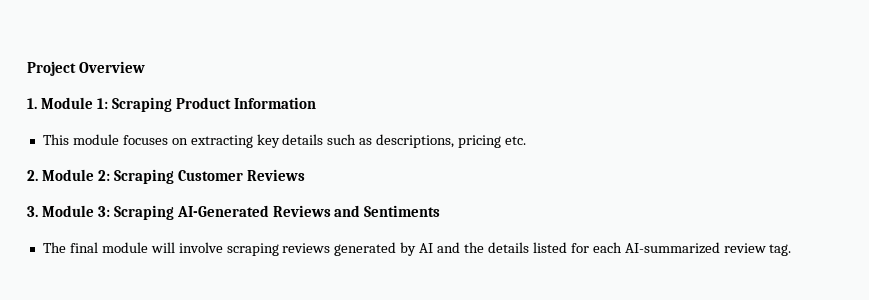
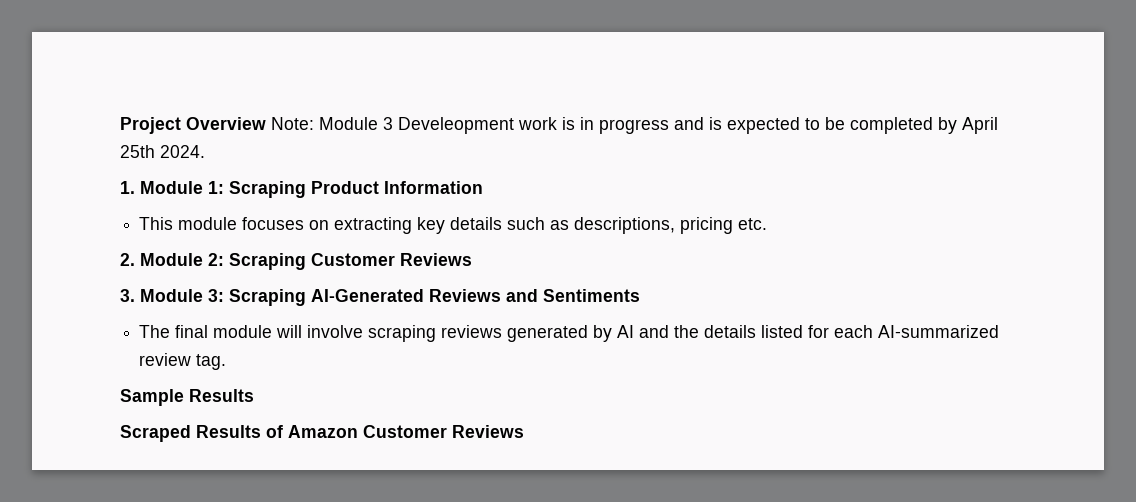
- Project Overview
+ Project Overview Note: Module 3 Develeopment work is in progress and is expected to be completed by April 25th 2024.
+ Sample Results
+ Scraped Results of Amazon Customer Reviews

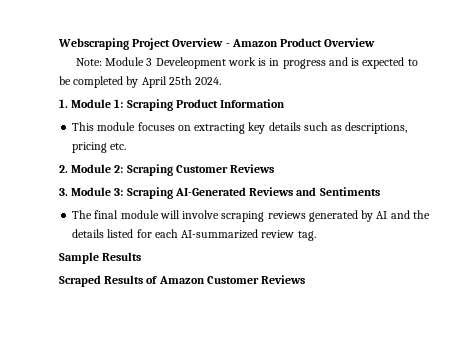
- Project Overview Note: Module 3 Develeopment work is in progress and is expected to be completed by April 25th 2024.
+ Webscraping Project Overview - Amazon Product Overview
+ Note: Module 3 Develeopment work is in progress and is expected to be completed by April 25th 2024.

